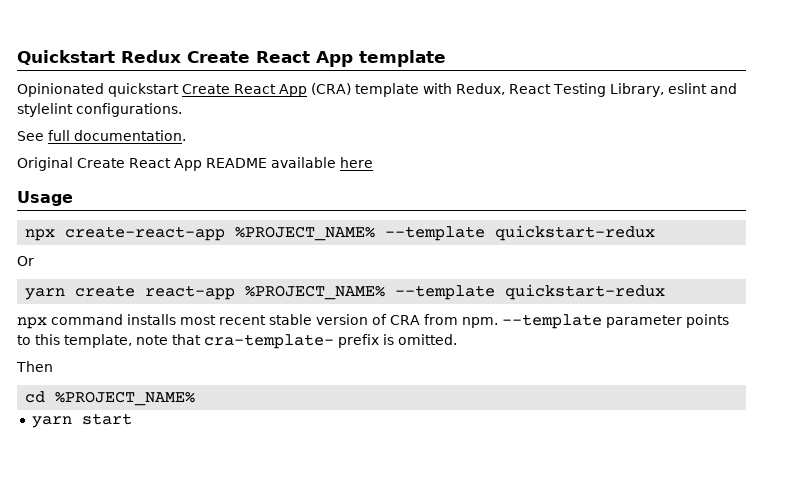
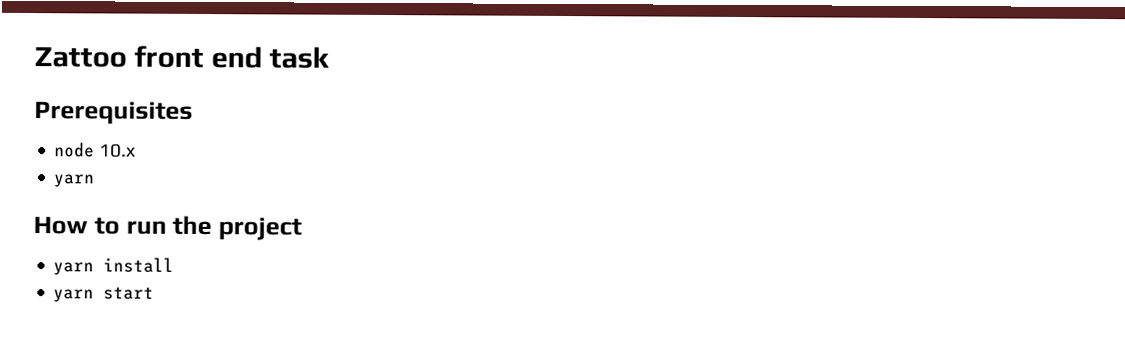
- Quickstart Redux Create React App template
- Opinionated quickstart Create React App (CRA) template with Redux, React Testing Library, eslint and stylelint configurations.
- See full documentation.
- Original Create React App README available here
- Usage
- npx create-react-app %PROJECT_NAME% --template quickstart-redux
- Or
- yarn create react-app %PROJECT_NAME% --template quickstart-redux
- npx command installs most recent stable version of CRA from npm. --template parameter points to this template, note that cra-template- prefix is omitted.
- Then
- cd %PROJECT_NAME%
+ Zattoo front end task
+ Prerequisites
+ node 10.x
+ yarn
+ How to run the project
+ yarn install

